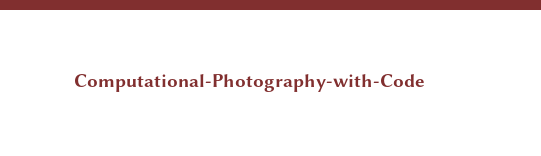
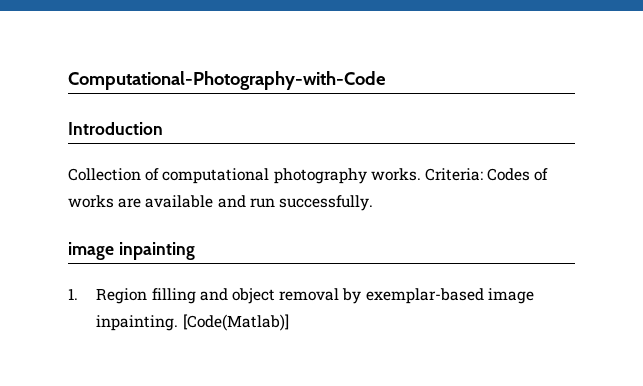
+ Introduction
+ Collection of computational photography works. Criteria: Codes of works are available and run successfully.
+ image inpainting
+ 1. Region filling and object removal by exemplar-based image inpainting. [Code(Matlab)]

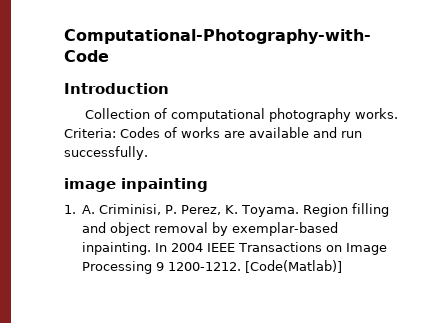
- 1. Region filling and object removal by exemplar-based image inpainting.
+ 1. A. Criminisi, P. Perez, K. Toyama. Region filling and object removal by exemplar-based inpainting. In 2004 IEEE Transactions on Image Processing 9 1200-1212.

